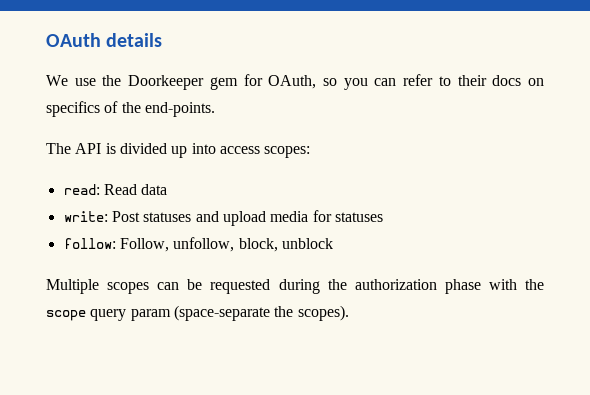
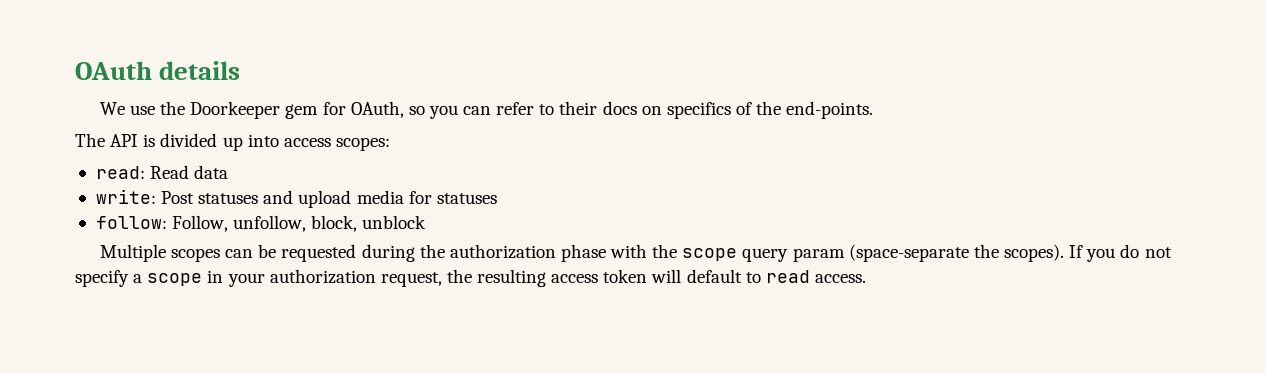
+ If you do not specify a scope in your authorization request, the resulting access token will default to read access.

